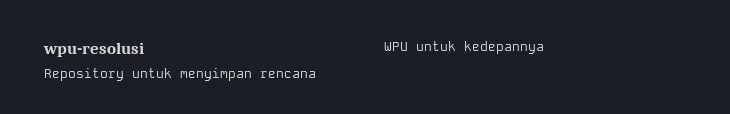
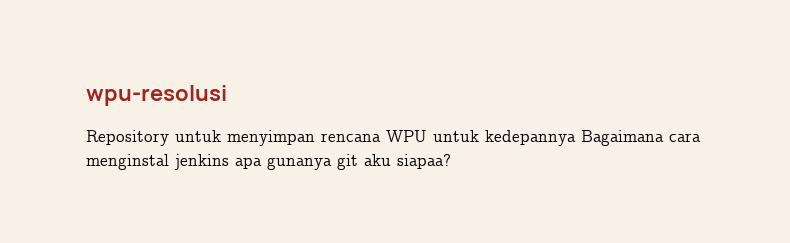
- Repository untuk menyimpan rencana WPU untuk kedepannya
+ Repository untuk menyimpan rencana WPU untuk kedepannya Bagaimana cara menginstal jenkins apa gunanya git aku siapaa?

